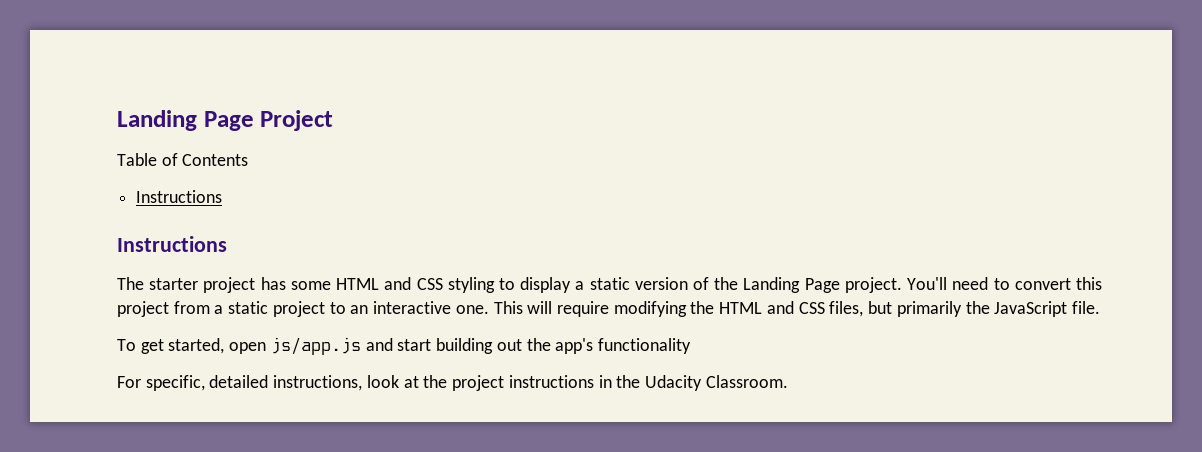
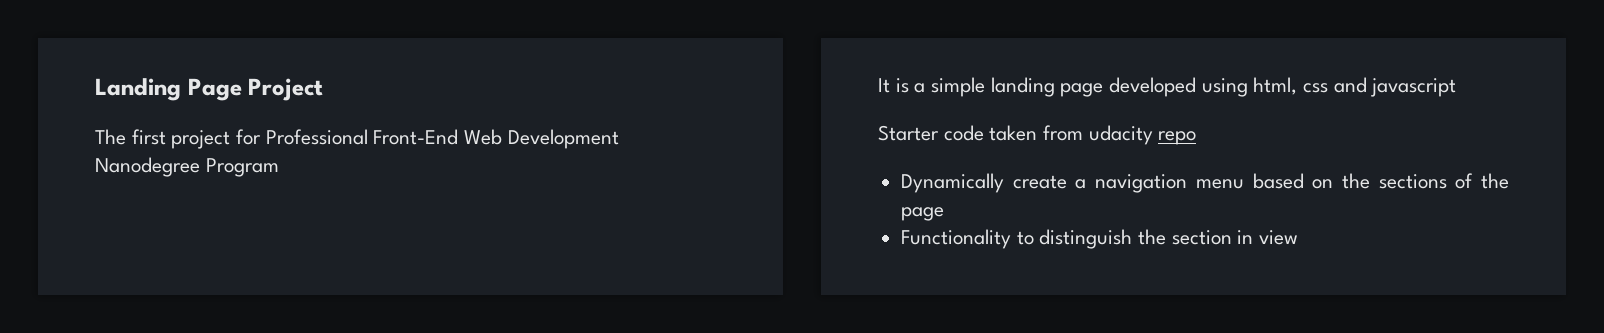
- Table of Contents
- Instructions
- Instructions
- The starter project has some HTML and CSS styling to display a static version of the Landing Page project. You'll need to convert this project from a static project to an interactive one. This will require modifying the HTML and CSS files, but primarily the JavaScript file.
- To get started, open js/app.js and start building out the app's functionality
- For specific, detailed instructions, look at the project instructions in the Udacity Classroom.
+ The first project for Professional Front-End Web Development Nanodegree Program
+ It is a simple landing page developed using html, css and javascript
+ Starter code taken from udacity repo
+ Dynamically create a navigation menu based on the sections of the page
+ Functionality to distinguish the section in view

